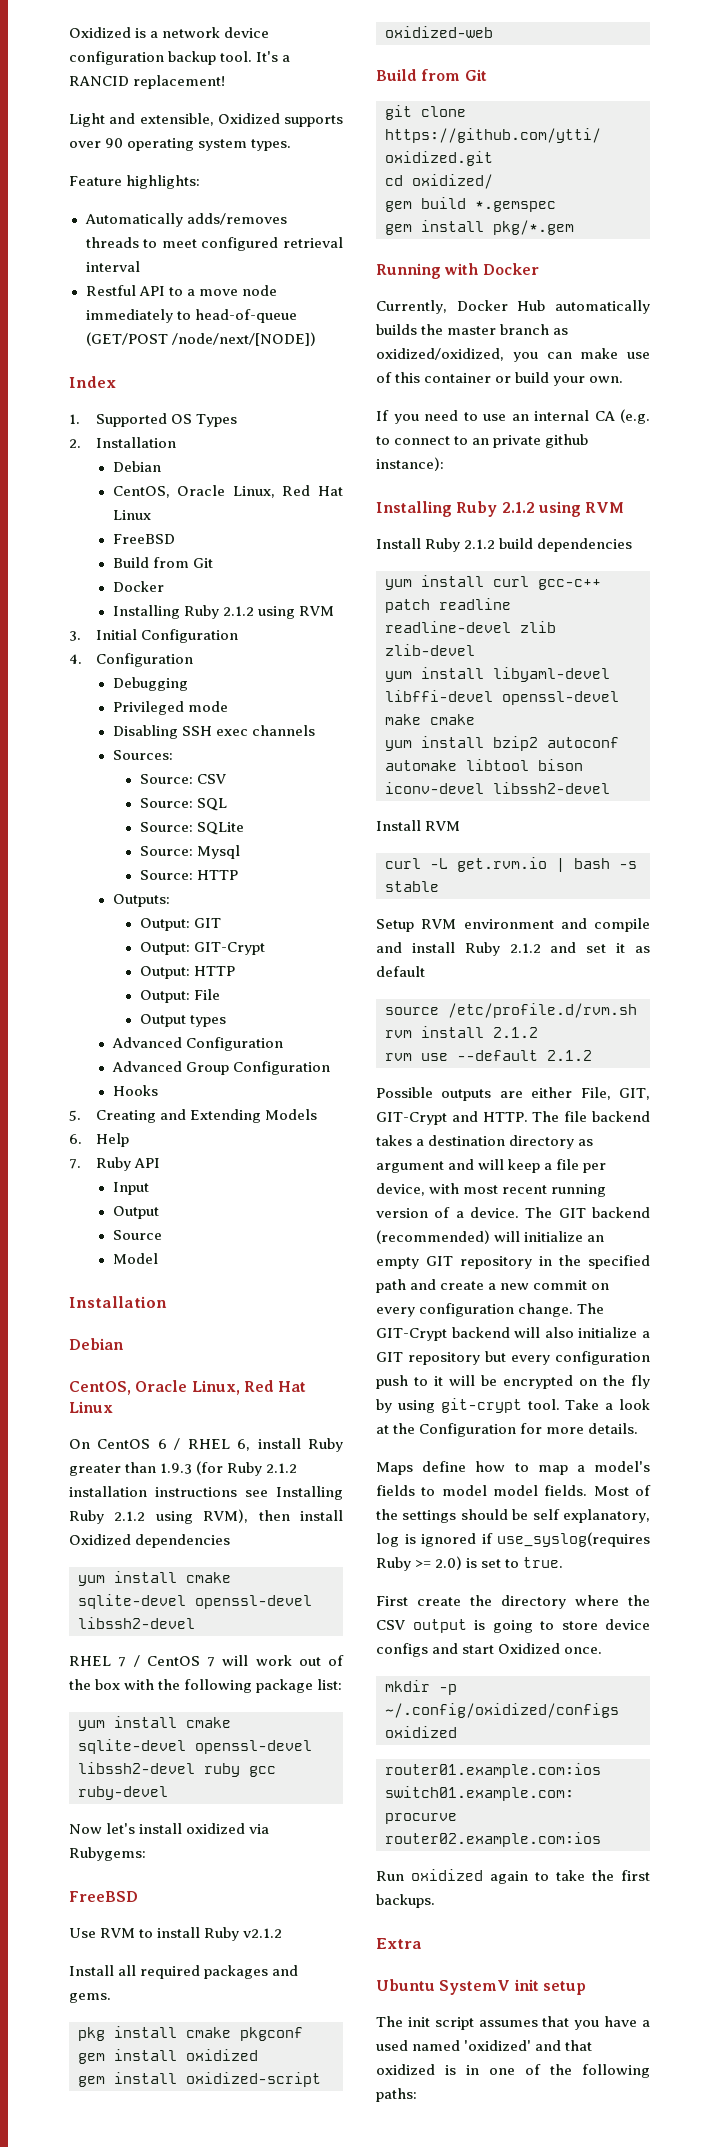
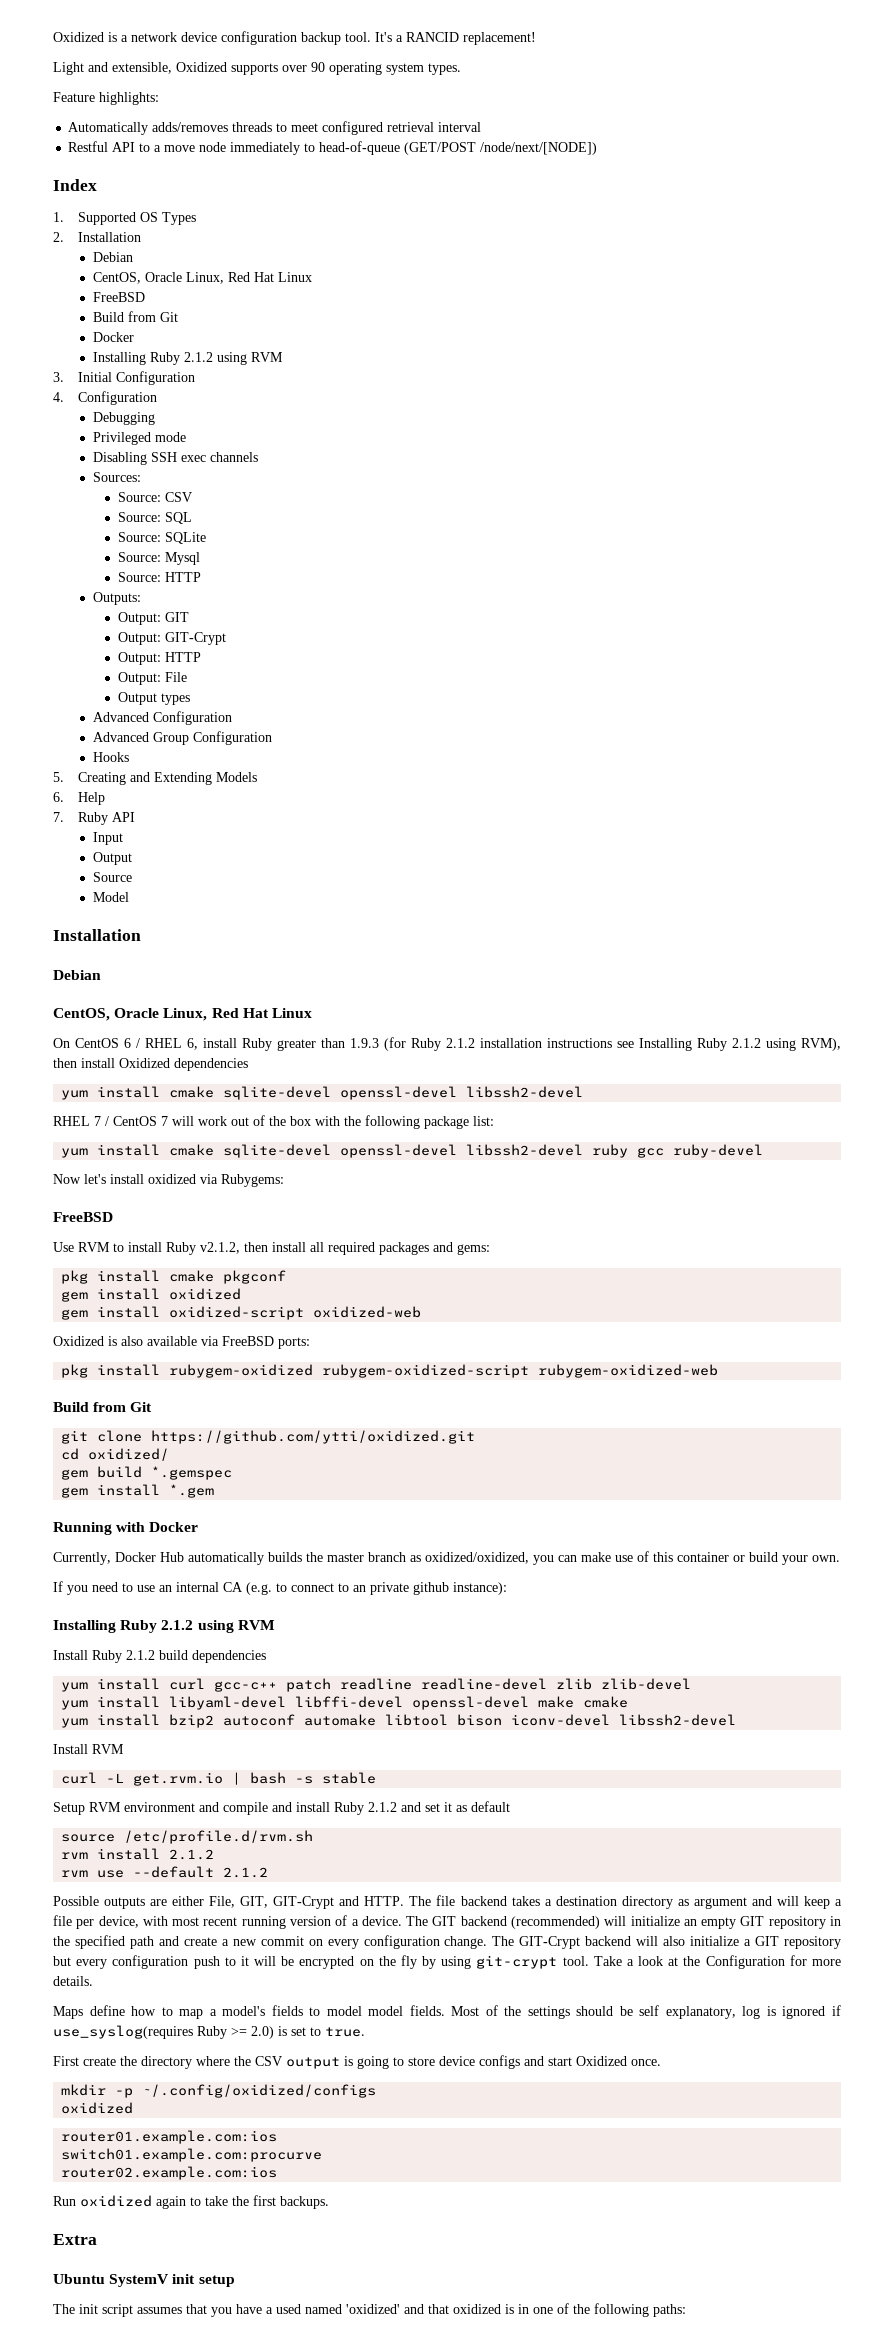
- Use RVM to install Ruby v2.1.2
- Install all required packages and gems.
+ Use RVM to install Ruby v2.1.2, then install all required packages and gems:
+ Oxidized is also available via FreeBSD ports:
+ pkg install rubygem-oxidized rubygem-oxidized-script rubygem-oxidized-web
- gem install pkg/*.gem
+ gem install *.gem

